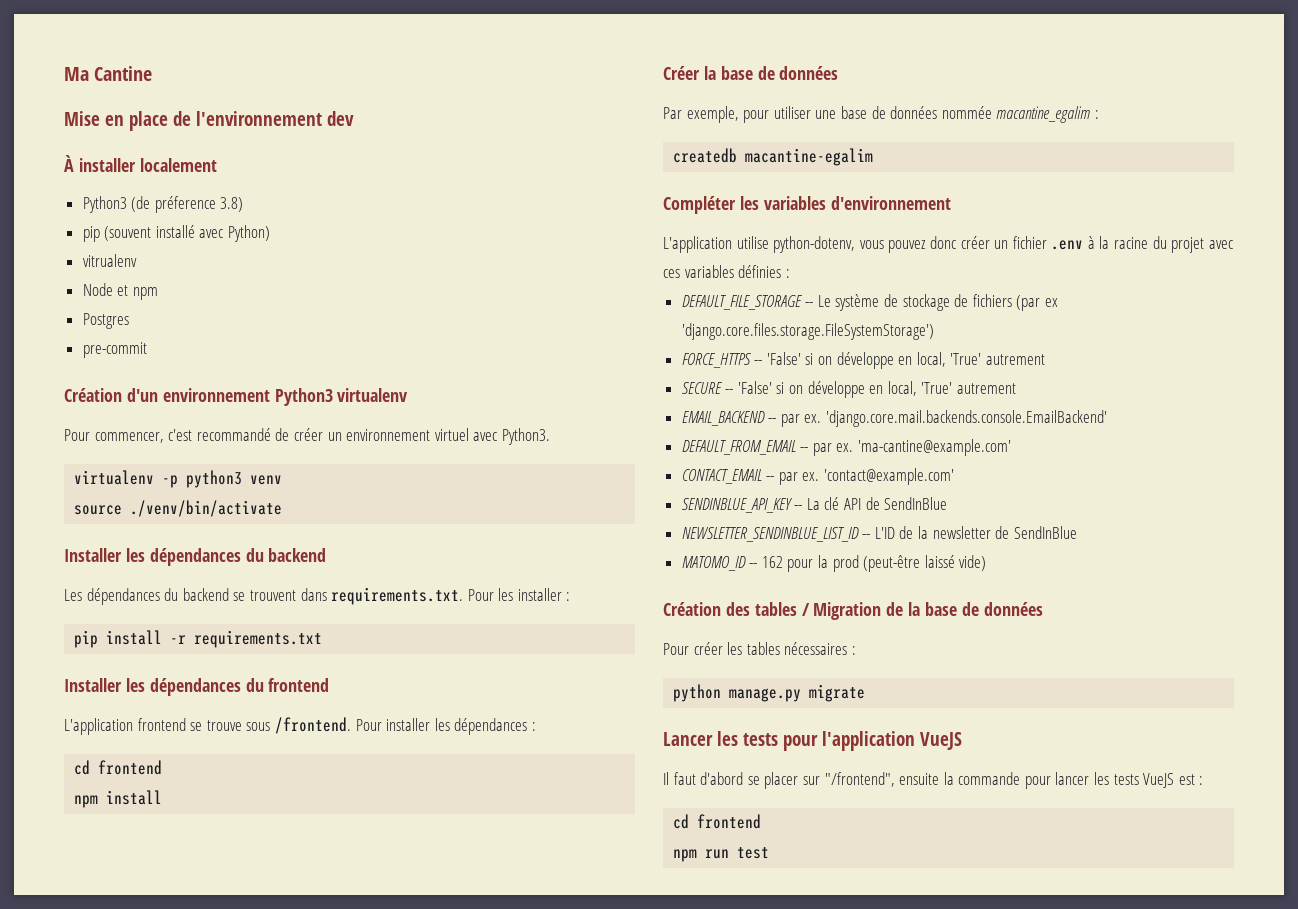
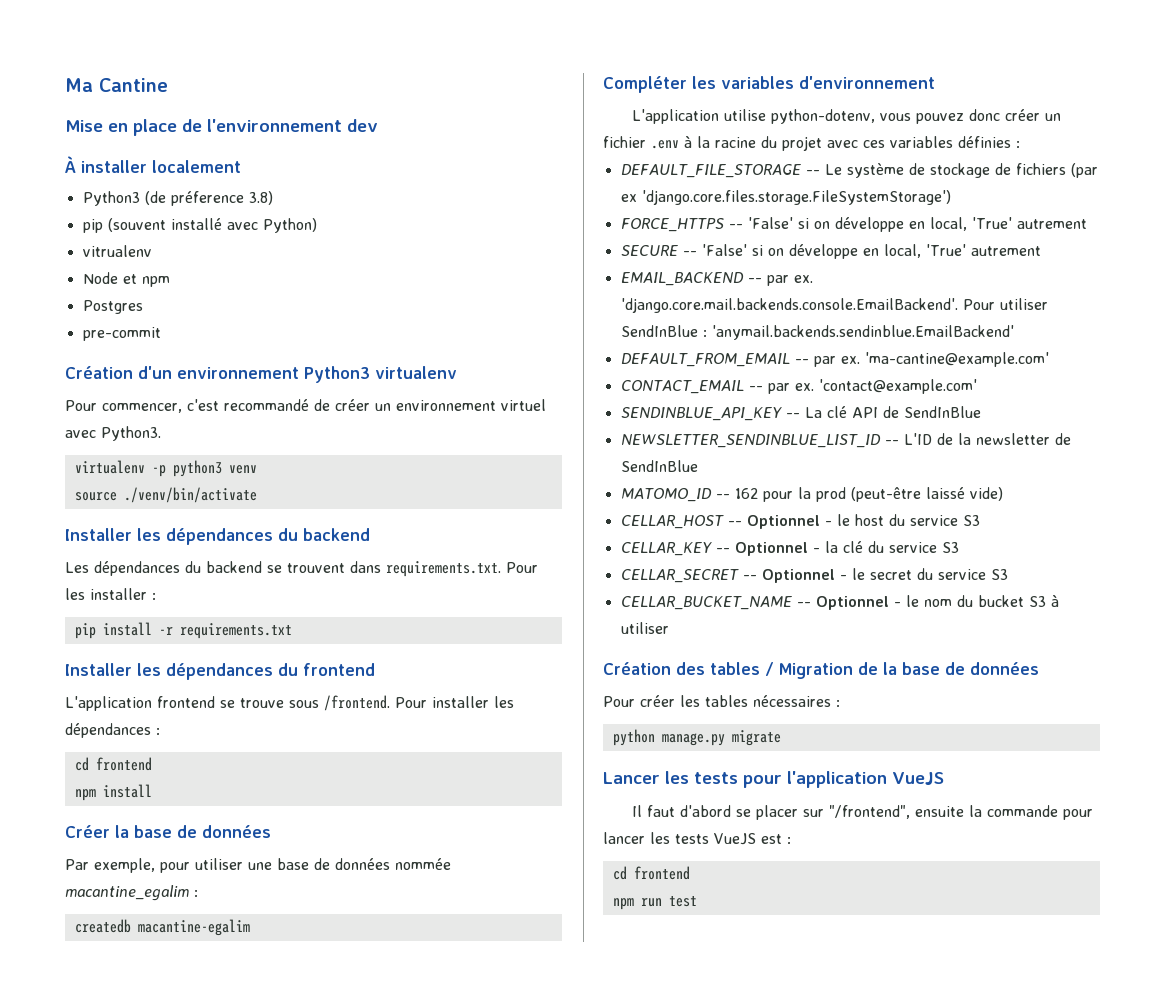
- 'django.core.mail.backends.console.EmailBackend'
+ 'django.core.mail.backends.console.EmailBackend'. Pour utiliser SendInBlue : 'anymail.backends.sendinblue.EmailBackend'
+ CELLAR_HOST -- Optionnel - le host du service S3
+ CELLAR_KEY -- Optionnel - la clé du service S3
+ CELLAR_SECRET -- Optionnel - le secret du service S3
+ CELLAR_BUCKET_NAME -- Optionnel - le nom du bucket S3 à utiliser

